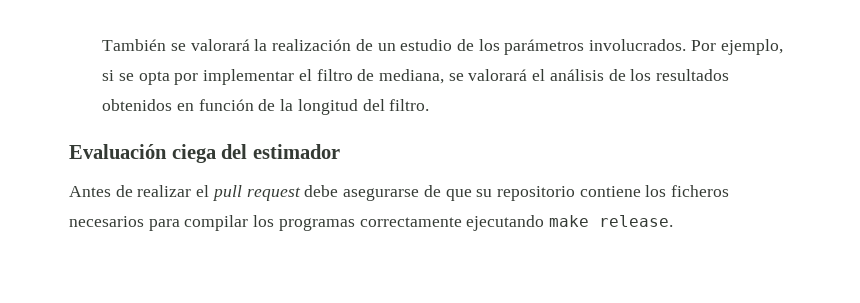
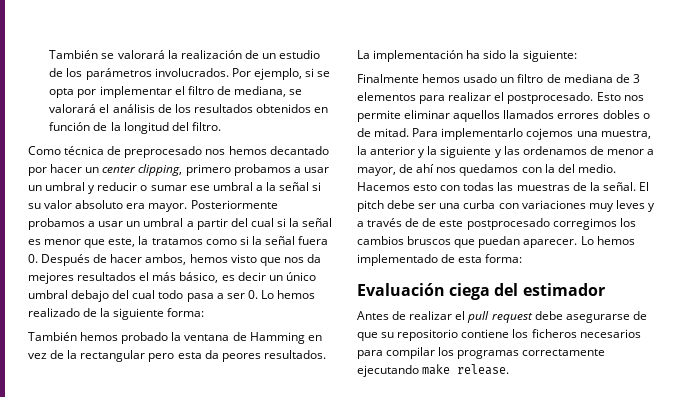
+ Como técnica de preprocesado nos hemos decantado por hacer un center clipping, primero probamos a usar un umbral y reducir o sumar ese umbral a la señal si su valor absoluto era mayor. Posteriormente probamos a usar un umbral a partir del cual si la señal es menor que este, la tratamos como si la señal fuera 0. Después de hacer ambos, hemos visto que nos da mejores resultados el más básico, es decir un único umbral debajo del cual todo pasa a ser 0. Lo hemos realizado de la siguiente forma:
+ También hemos probado la ventana de Hamming en vez de la rectangular pero esta da peores resultados. La implementación ha sido la siguiente:
+ Finalmente hemos usado un filtro de mediana de 3 elementos para realizar el postprocesado. Esto nos permite eliminar aquellos llamados errores dobles o de mitad. Para implementarlo cojemos una muestra, la anterior y la siguiente y las ordenamos de menor a mayor, de ahí nos quedamos con la del medio. Hacemos esto con todas las muestras de la señal. El pitch debe ser una curba con variaciones muy leves y a través de de este postprocesado corregimos los cambios bruscos que puedan aparecer. Lo hemos implementado de esta forma:

